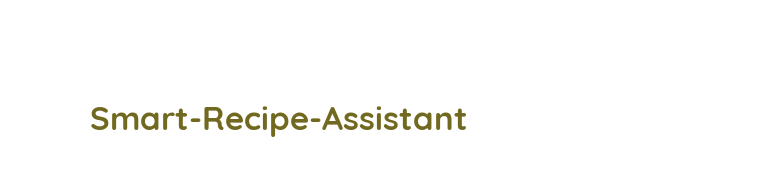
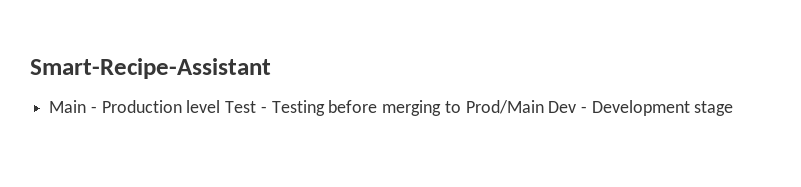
+ Main - Production level Test - Testing before merging to Prod/Main Dev - Development stage

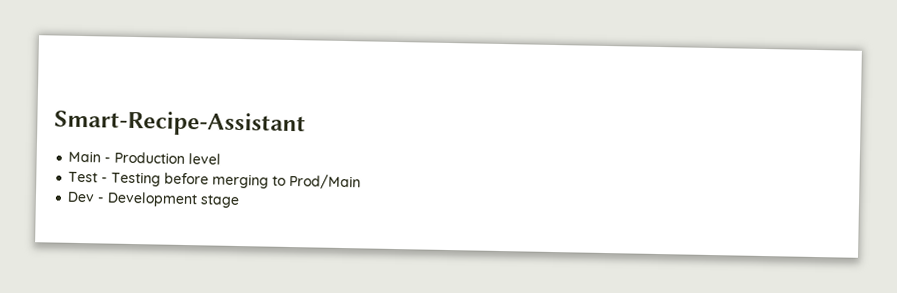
- Main - Production level Test - Testing before merging to Prod/Main Dev - Development stage
+ Main - Production level
+ Test - Testing before merging to Prod/Main
+ Dev - Development stage

